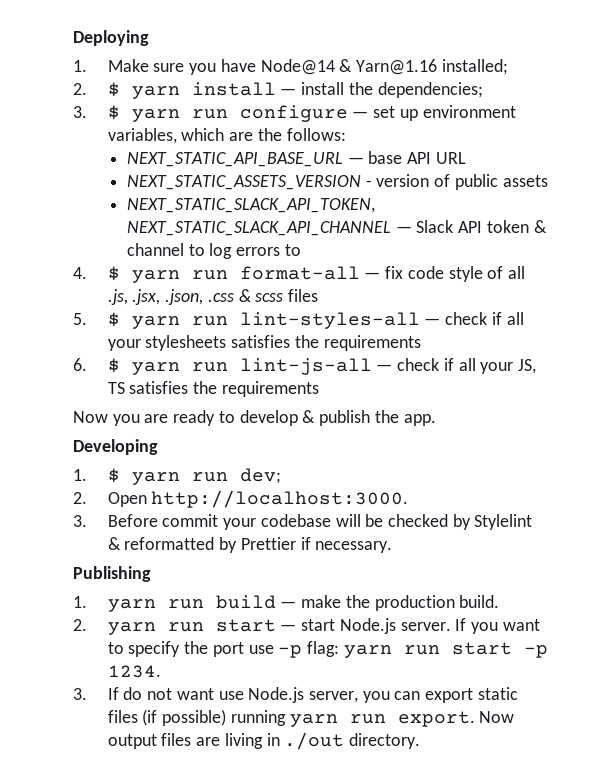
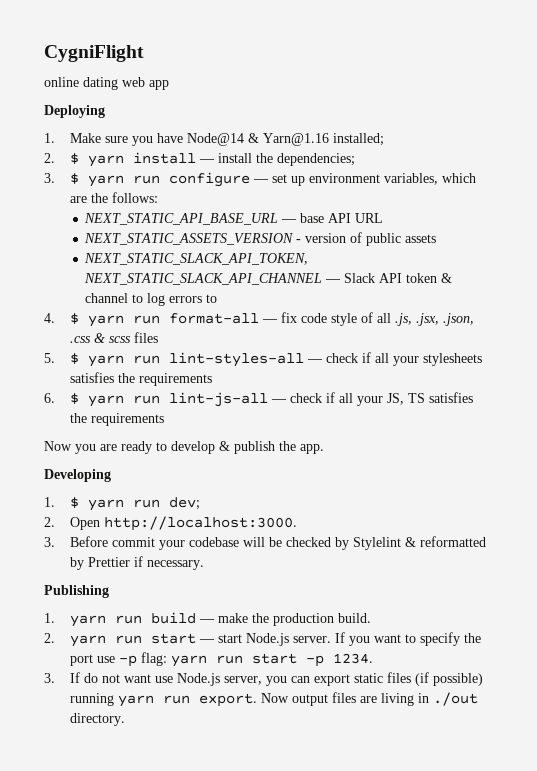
+ CygniFlight
+ online dating web app

